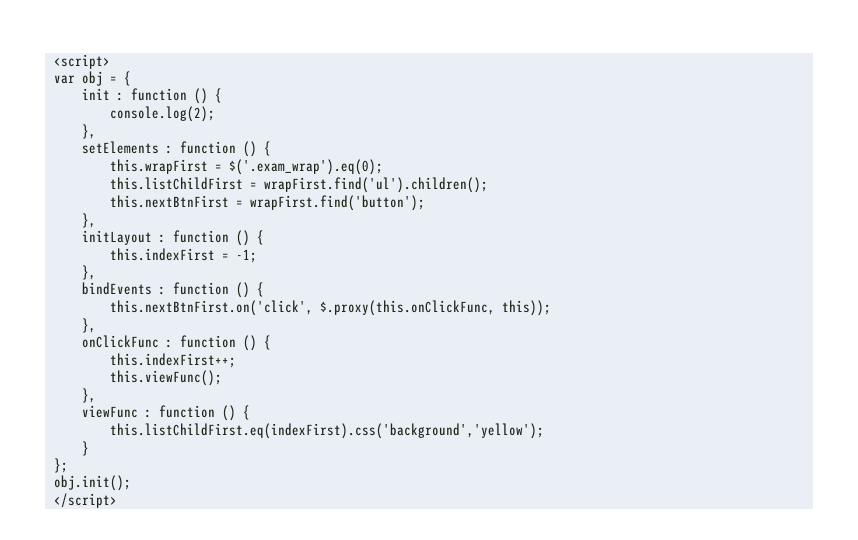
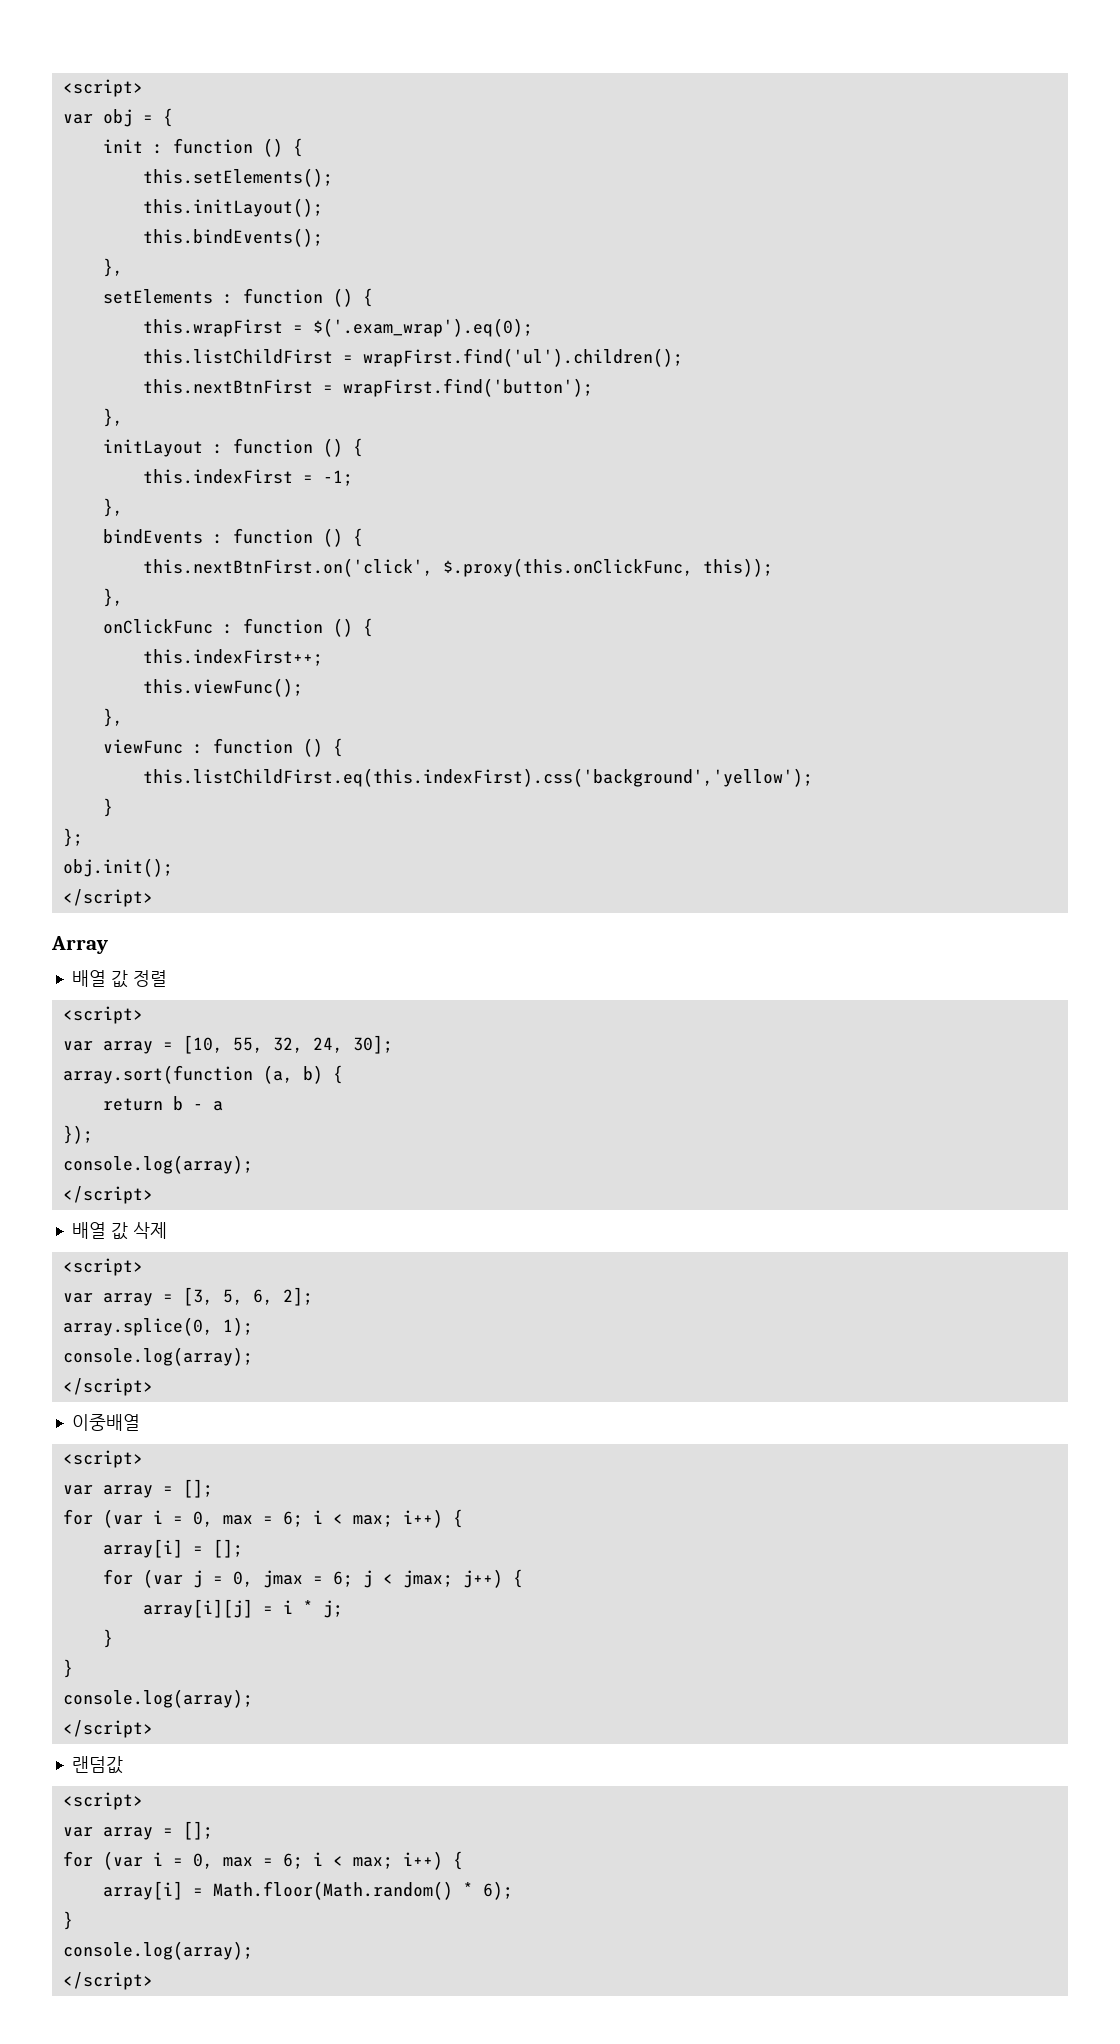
- console.log(2);
+ this.setElements();
+ this.initLayout();
+ this.bindEvents();
- this.listChildFirst.eq(indexFirst).css('background','yellow');
+ this.listChildFirst.eq(this.indexFirst).css('background','yellow');
+ Array
+ 배열 값 정렬
+ <script>
+ var array = [10, 55, 32, 24, 30];
+ array.sort(function (a, b) {
+ return b - a
+ });
+ console.log(array);
+ </script>
+ 배열 값 삭제
+ <script>
+ var array = [3, 5, 6, 2];
+ array.splice(0, 1);
+ console.log(array);
+ </script>
+ 이중배열
+ <script>
+ var array = [];
+ for (var i = 0, max = 6; i < max; i++) {
+ array[i] = [];
+ for (var j = 0, jmax = 6; j < jmax; j++) {
+ array[i][j] = i * j;
+ }
+ }
+ console.log(array);
+ </script>
+ 랜덤값
+ <script>
+ var array = [];
+ for (var i = 0, max = 6; i < max; i++) {
+ array[i] = Math.floor(Math.random() * 6);
+ }
+ console.log(array);
+ </script>

